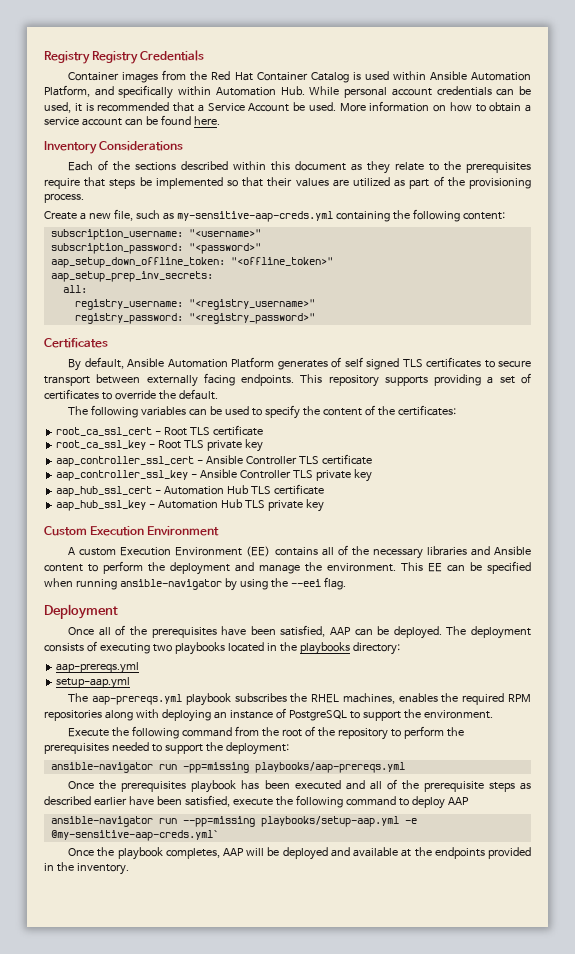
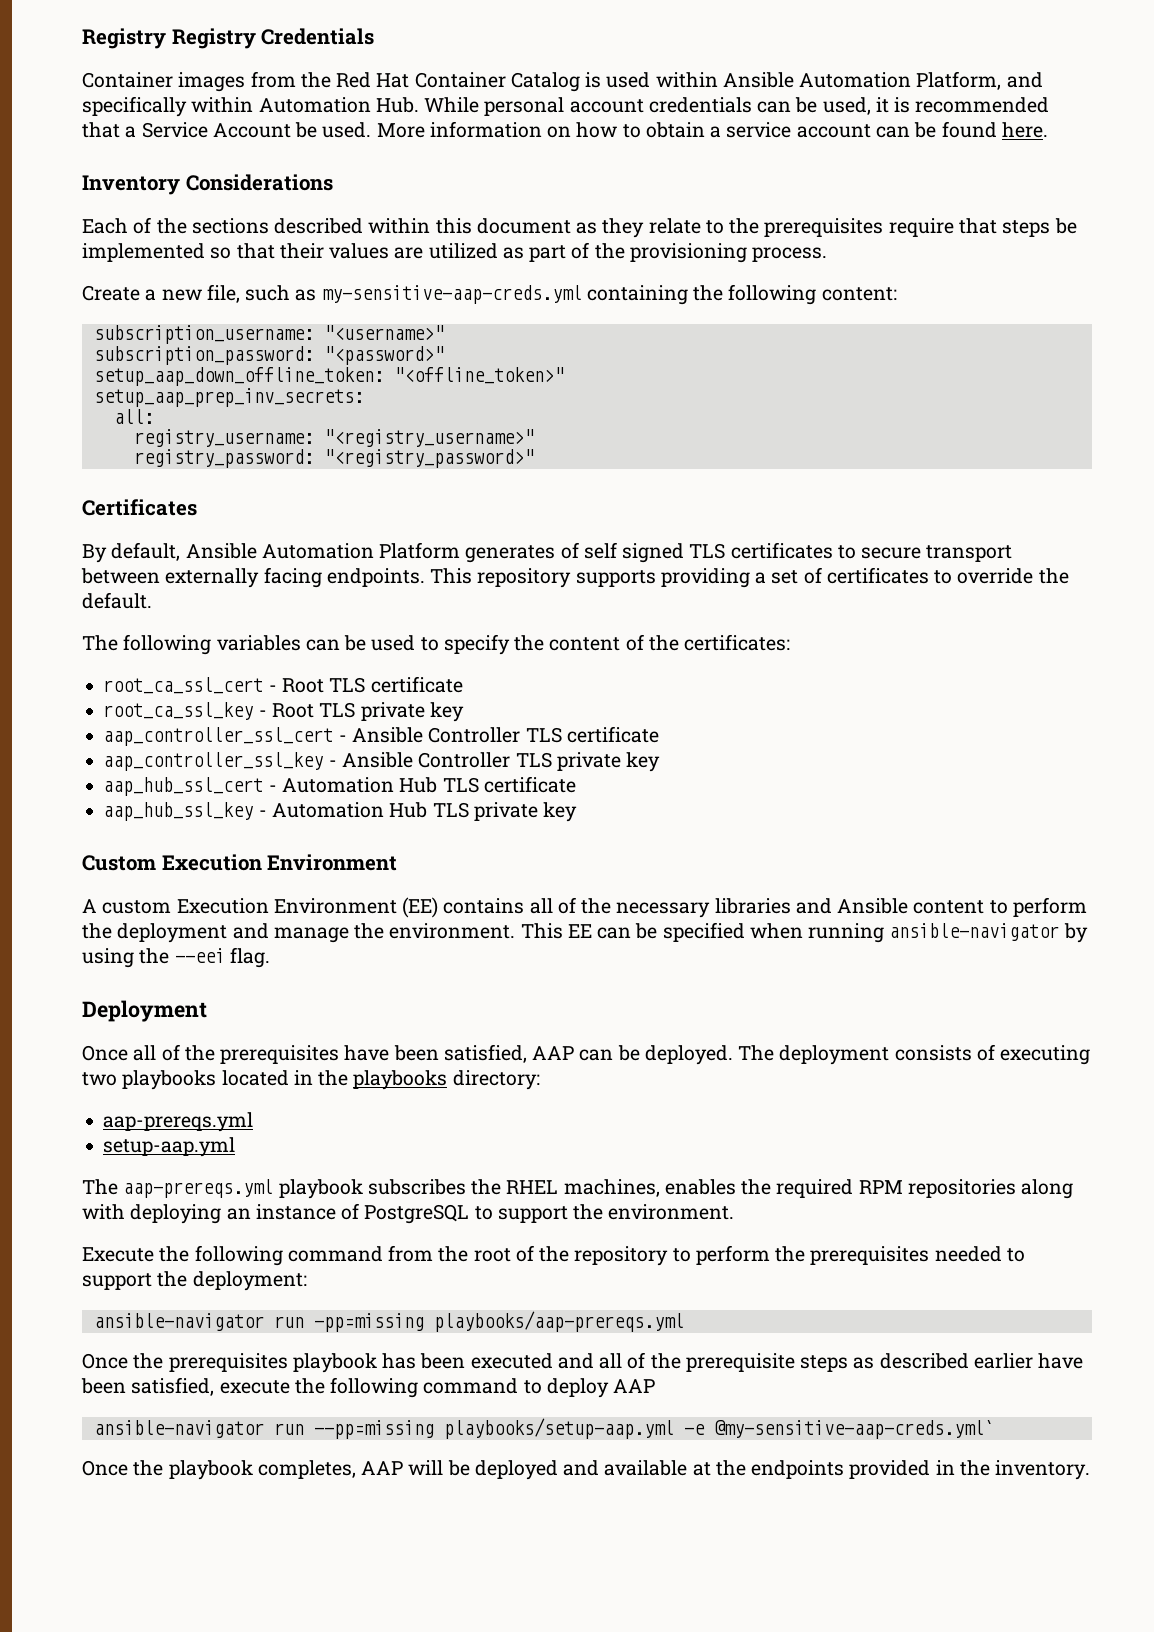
- aap_setup_down_offline_token: "<offline_token>"
+ setup_aap_down_offline_token: "<offline_token>"
- aap_setup_prep_inv_secrets:
+ setup_aap_prep_inv_secrets:

